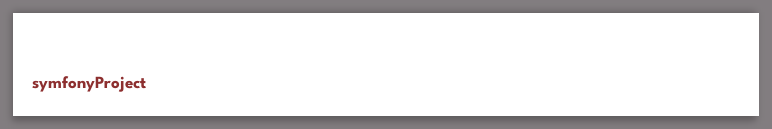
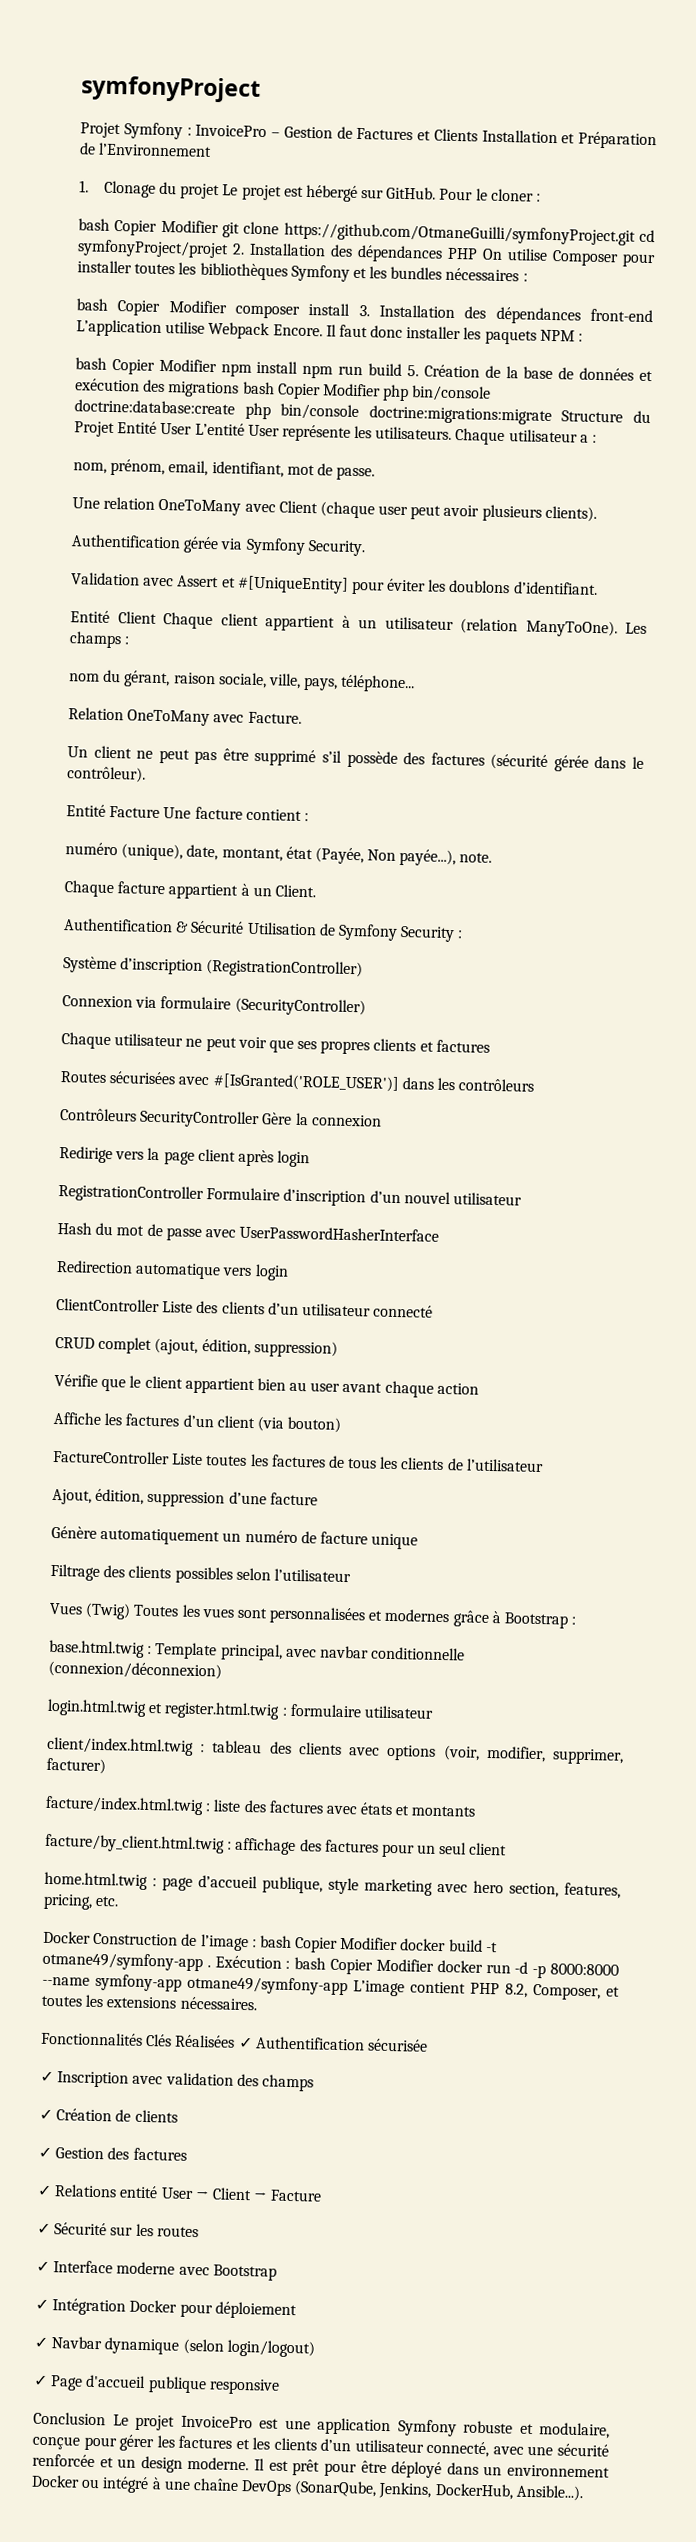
+ Projet Symfony : InvoicePro – Gestion de Factures et Clients Installation et Préparation de l’Environnement
+ 1. Clonage du projet Le projet est hébergé sur GitHub. Pour le cloner :
+ bash Copier Modifier git clone https://github.com/OtmaneGuilli/symfonyProject.git cd symfonyProject/projet 2. Installation des dépendances PHP On utilise Composer pour installer toutes les bibliothèques Symfony et les bundles nécessaires :
+ bash Copier Modifier composer install 3. Installation des dépendances front-end L’application utilise Webpack Encore. Il faut donc installer les paquets NPM :
+ bash Copier Modifier npm install npm run build 5. Création de la base de données et exécution des migrations bash Copier Modifier php bin/console doctrine:database:create php bin/console doctrine:migrations:migrate Structure du Projet Entité User L’entité User représente les utilisateurs. Chaque utilisateur a :
+ nom, prénom, email, identifiant, mot de passe.
+ Une relation OneToMany avec Client (chaque user peut avoir plusieurs clients).
+ Authentification gérée via Symfony Security.
+ Validation avec Assert et #[UniqueEntity] pour éviter les doublons d’identifiant.
+ Entité Client Chaque client appartient à un utilisateur (relation ManyToOne). Les champs :
+ nom du gérant, raison sociale, ville, pays, téléphone...
+ Relation OneToMany avec Facture.
+ Un client ne peut pas être supprimé s’il possède des factures (sécurité gérée dans le contrôleur).
+ Entité Facture Une facture contient :
+ numéro (unique), date, montant, état (Payée, Non payée...), note.
+ Chaque facture appartient à un Client.
+ Authentification & Sécurité Utilisation de Symfony Security :
+ Système d’inscription (RegistrationController)
+ Connexion via formulaire (SecurityController)
+ Chaque utilisateur ne peut voir que ses propres clients et factures
+ Routes sécurisées avec #[IsGranted('ROLE_USER')] dans les contrôleurs
+ Contrôleurs SecurityController Gère la connexion
+ Redirige vers la page client après login
+ RegistrationController Formulaire d’inscription d’un nouvel utilisateur
+ Hash du mot de passe avec UserPasswordHasherInterface
+ Redirection automatique vers login
+ ClientController Liste des clients d’un utilisateur connecté
+ CRUD complet (ajout, édition, suppression)
+ Vérifie que le client appartient bien au user avant chaque action
+ Affiche les factures d’un client (via bouton)
+ FactureController Liste toutes les factures de tous les clients de l’utilisateur
+ Ajout, édition, suppression d’une facture
+ Génère automatiquement un numéro de facture unique
+ Filtrage des clients possibles selon l’utilisateur
+ Vues (Twig) Toutes les vues sont personnalisées et modernes grâce à Bootstrap :
+ base.html.twig : Template principal, avec navbar conditionnelle (connexion/déconnexion)
+ login.html.twig et register.html.twig : formulaire utilisateur
+ client/index.html.twig : tableau des clients avec options (voir, modifier, supprimer, facturer)
+ facture/index.html.twig : liste des factures avec états et montants
+ facture/by_client.html.twig : affichage des factures pour un seul client
+ home.html.twig : page d’accueil publique, style marketing avec hero section, features, pricing, etc.
+ Docker Construction de l’image : bash Copier Modifier docker build -t otmane49/symfony-app . Exécution : bash Copier Modifier docker run -d -p 8000:8000 --name symfony-app otmane49/symfony-app L’image contient PHP 8.2, Composer, et toutes les extensions nécessaires.
+ Fonctionnalités Clés Réalisées ✓ Authentification sécurisée
+ ✓ Inscription avec validation des champs
+ ✓ Création de clients
+ ✓ Gestion des factures
+ ✓ Relations entité User → Client → Facture
+ ✓ Sécurité sur les routes
+ ✓ Interface moderne avec Bootstrap
+ ✓ Intégration Docker pour déploiement
+ ✓ Navbar dynamique (selon login/logout)
+ ✓ Page d'accueil publique responsive
+ Conclusion Le projet InvoicePro est une application Symfony robuste et modulaire, conçue pour gérer les factures et les clients d’un utilisateur connecté, avec une sécurité renforcée et un design moderne. Il est prêt pour être déployé dans un environnement Docker ou intégré à une chaîne DevOps (SonarQube, Jenkins, DockerHub, Ansible...).

